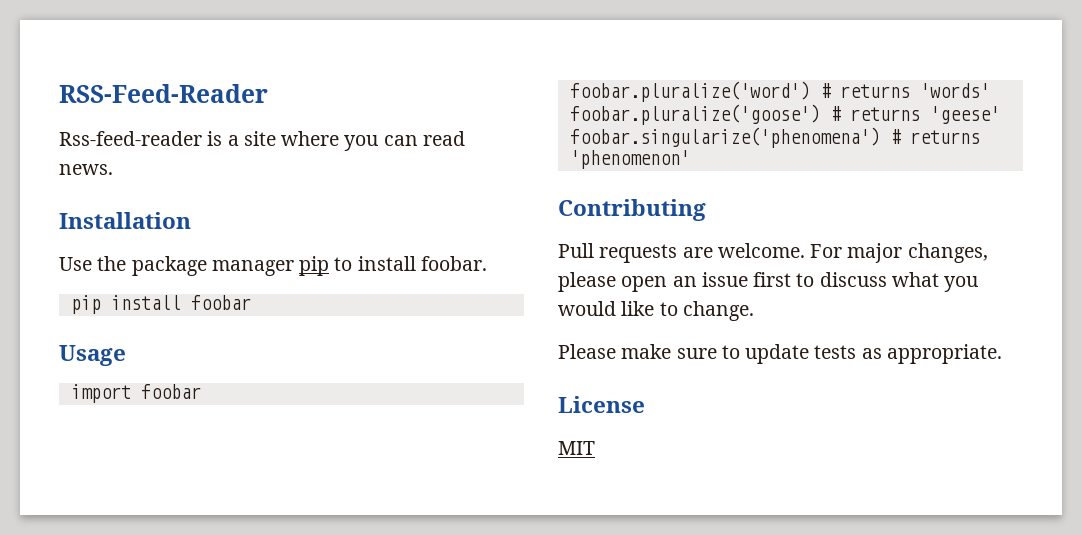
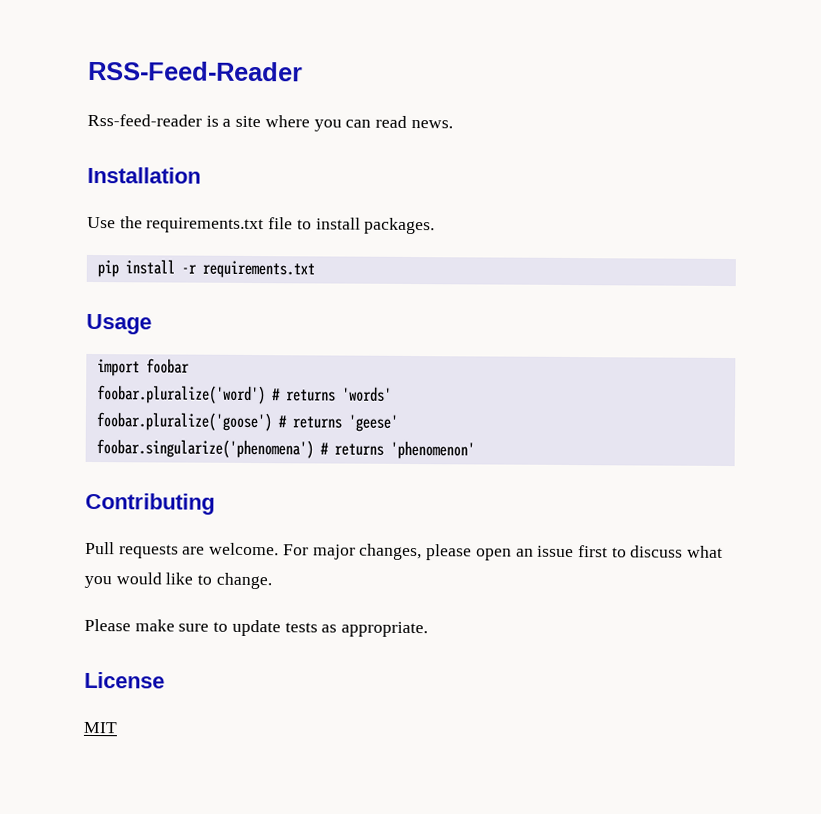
- Use the package manager pip to install foobar.
+ Use the requirements.txt file to install packages.
- pip install foobar
+ pip install -r requirements.txt

